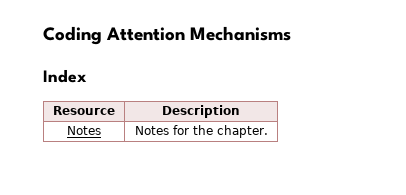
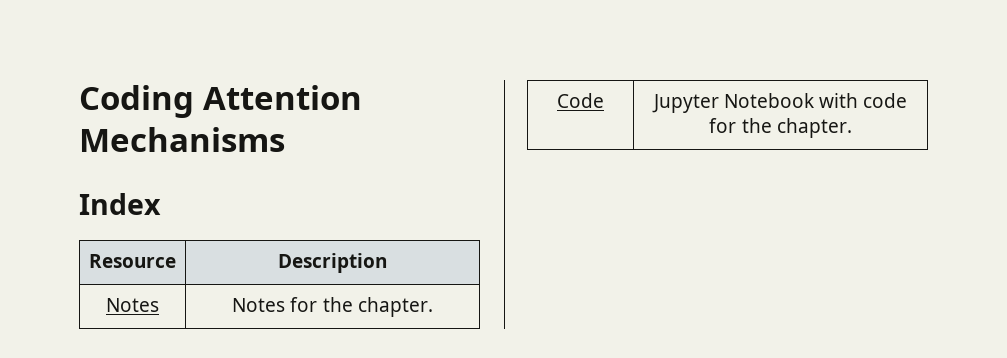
+ Code | Jupyter Notebook with code for the chapter.

